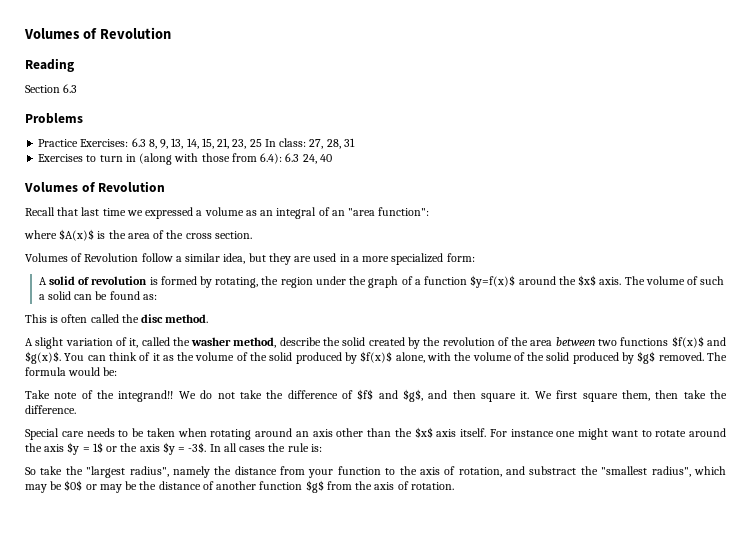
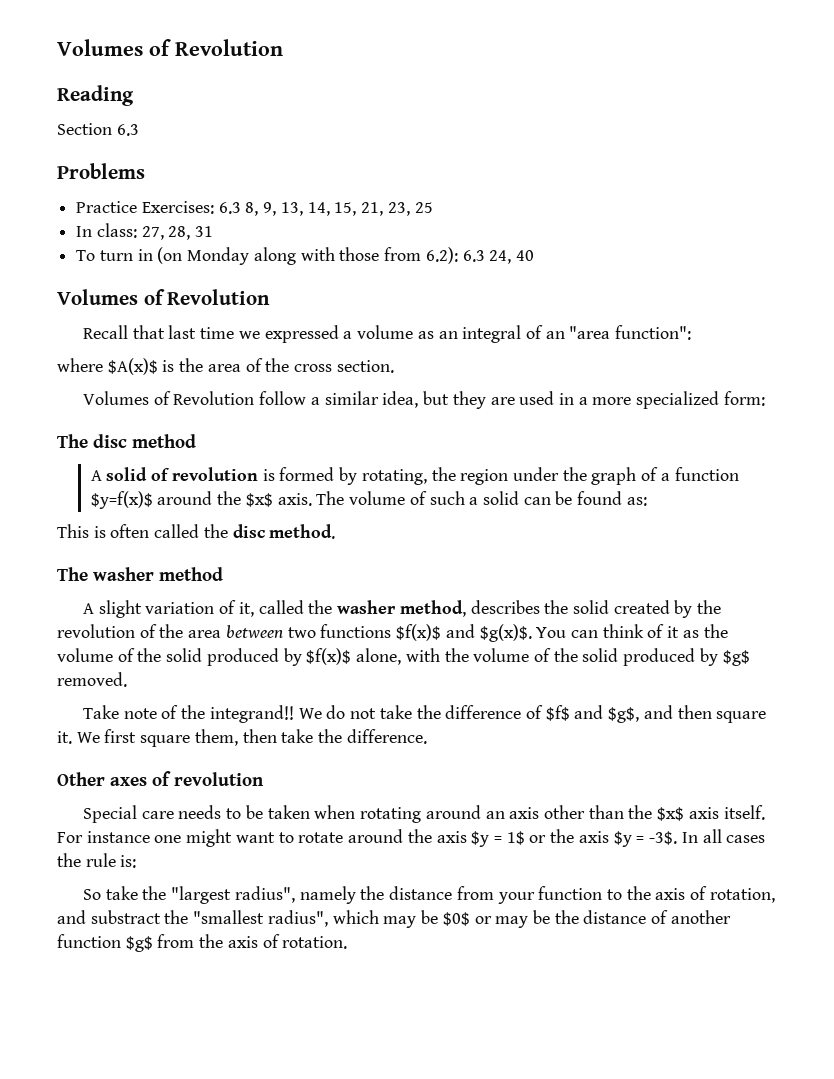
- Practice Exercises: 6.3 8, 9, 13, 14, 15, 21, 23, 25 In class: 27, 28, 31
+ Practice Exercises: 6.3 8, 9, 13, 14, 15, 21, 23, 25
+ In class: 27, 28, 31
- Exercises to turn in (along with those from 6.4): 6.3 24, 40
+ To turn in (on Monday along with those from 6.2): 6.3 24, 40
+ The disc method
+ The washer method
- A slight variation of it, called the washer method, describe the solid created by the revolution of the area between two functions $f(x)$ and $g(x)$.
+ A slight variation of it, called the washer method, describes the solid created by the revolution of the area between two functions $f(x)$ and $g(x)$.
- The formula would be:
+ Other axes of revolution

